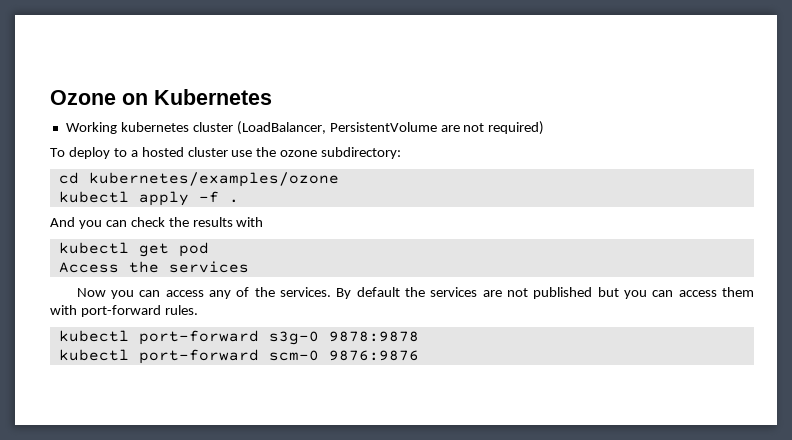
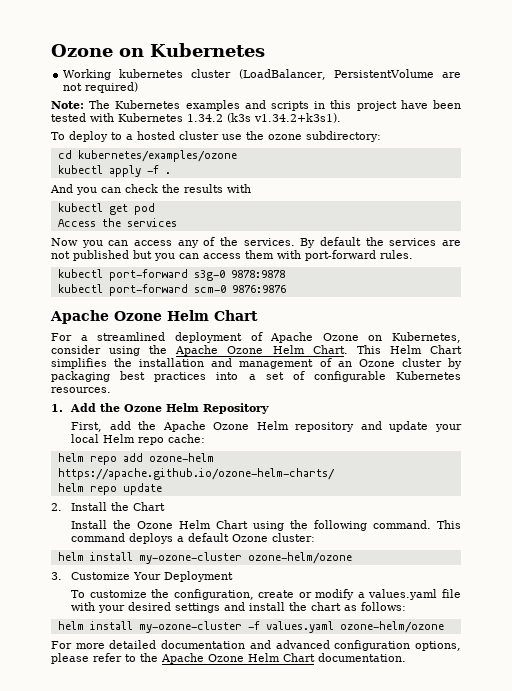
+ Note: The Kubernetes examples and scripts in this project have been tested with Kubernetes 1.34.2 (k3s v1.34.2+k3s1).
  kubectl port-forward scm-0 9876:9876
+ Apache Ozone Helm Chart
+ For a streamlined deployment of Apache Ozone on Kubernetes, consider using the Apache Ozone Helm Chart. This Helm Chart simplifies the installation and management of an Ozone cluster by packaging best practices into a set of configurable Kubernetes resources.
+ 1. Add the Ozone Helm Repository
+ First, add the Apache Ozone Helm repository and update your local Helm repo cache:
+ helm repo add ozone-helm https://apache.github.io/ozone-helm-charts/
+ helm repo update
+ 2. Install the Chart
+ Install the Ozone Helm Chart using the following command. This command deploys a default Ozone cluster:
+ helm install my-ozone-cluster ozone-helm/ozone
+ 3. Customize Your Deployment
+ To customize the configuration, create or modify a values.yaml file with your desired settings and install the chart as follows:
+ helm install my-ozone-cluster -f values.yaml ozone-helm/ozone
+ For more detailed documentation and advanced configuration options, please refer to the Apache Ozone Helm Chart documentation.

